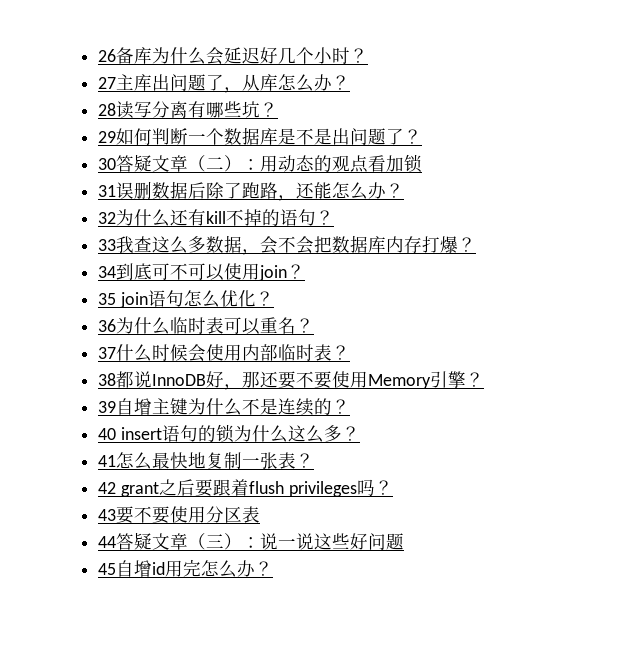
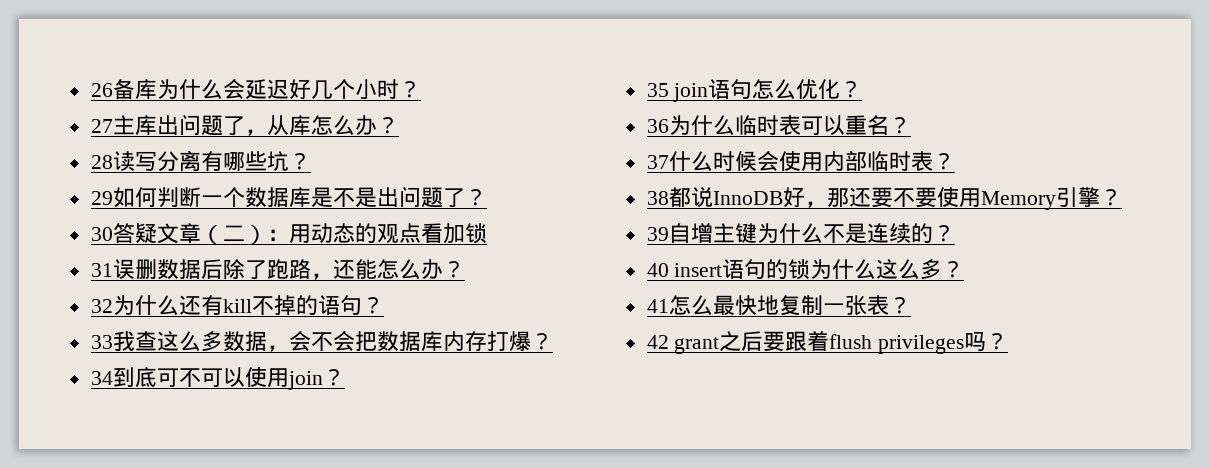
- 43要不要使用分区表
- 44答疑文章（三）：说一说这些好问题
- 45自增id用完怎么办？

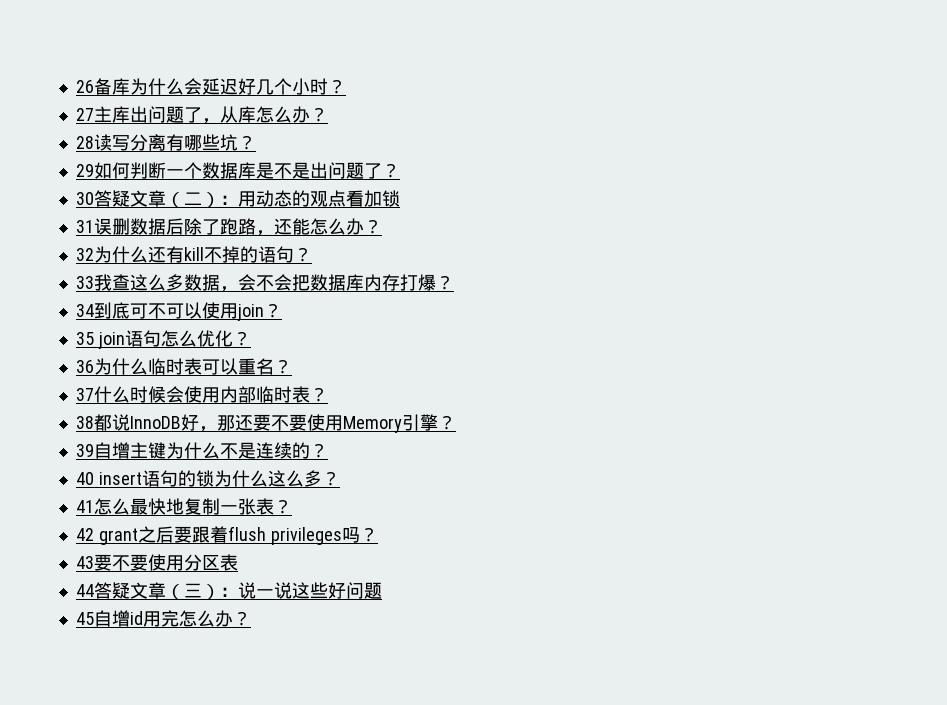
+ 43要不要使用分区表
+ 44答疑文章（三）：说一说这些好问题
+ 45自增id用完怎么办？

